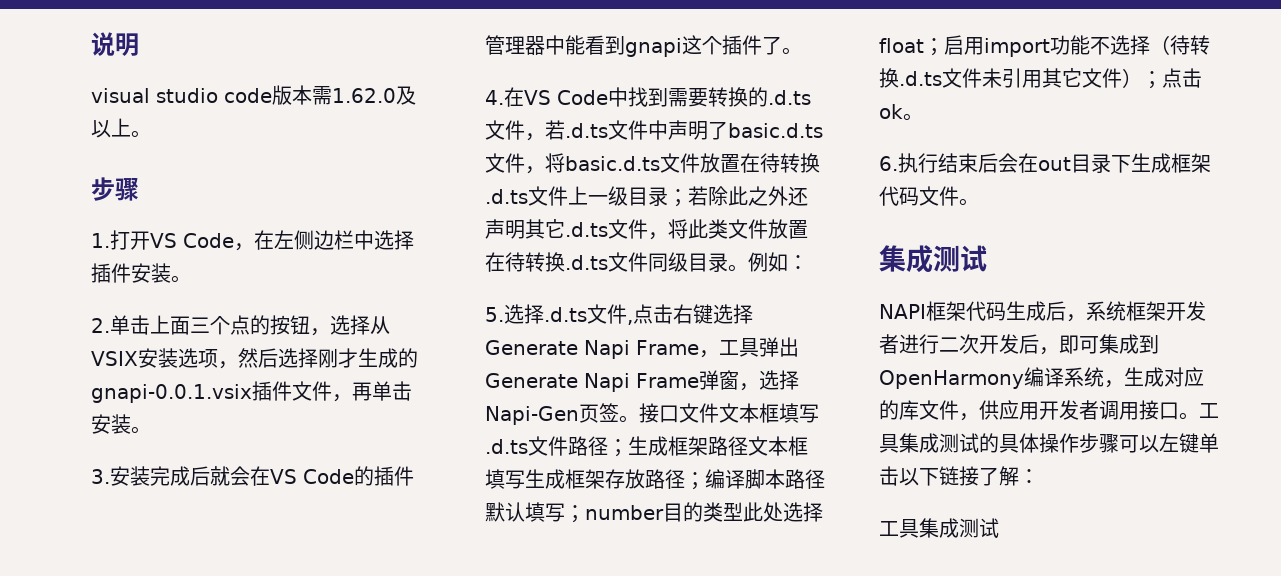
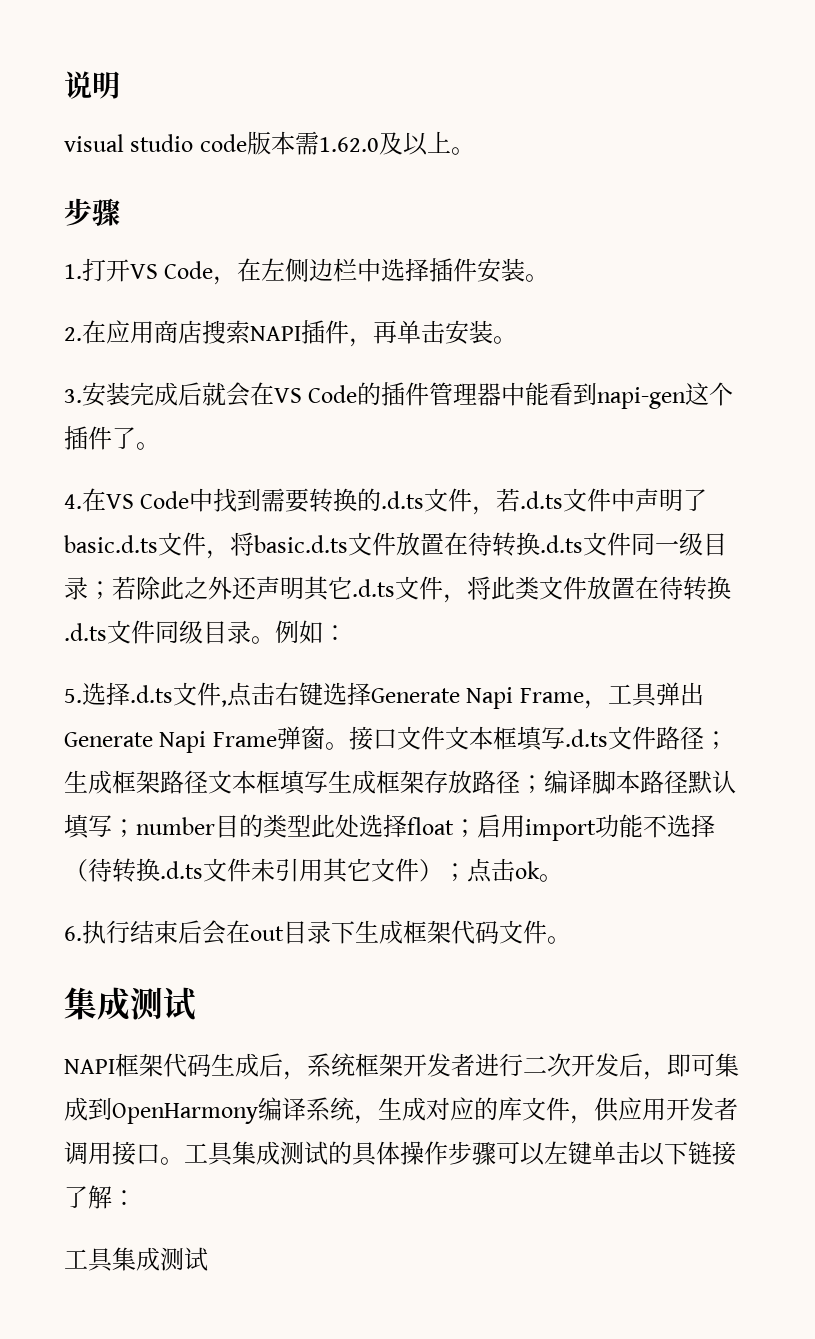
- 2.单击上面三个点的按钮，选择从VSIX安装选项，然后选择刚才生成的gnapi-0.0.1.vsix插件文件，再单击安装。
+ 2.在应用商店搜索NAPI插件，再单击安装。
- 3.安装完成后就会在VS Code的插件管理器中能看到gnapi这个插件了。
+ 3.安装完成后就会在VS Code的插件管理器中能看到napi-gen这个插件了。
- 4.在VS Code中找到需要转换的.d.ts文件，若.d.ts文件中声明了basic.d.ts文件，将basic.d.ts文件放置在待转换.d.ts文件上一级目录；若除此之外还声明其它.d.ts文件，将此类文件放置在待转换.d.ts文件同级目录。
+ 4.在VS Code中找到需要转换的.d.ts文件，若.d.ts文件中声明了basic.d.ts文件，将basic.d.ts文件放置在待转换.d.ts文件同一级目录；若除此之外还声明其它.d.ts文件，将此类文件放置在待转换.d.ts文件同级目录。
- 5.选择.d.ts文件,点击右键选择Generate Napi Frame，工具弹出Generate Napi Frame弹窗，选择Napi-Gen页签。
+ 5.选择.d.ts文件,点击右键选择Generate Napi Frame，工具弹出Generate Napi Frame弹窗。

